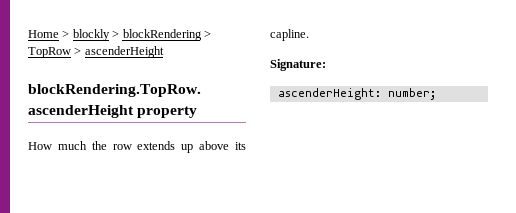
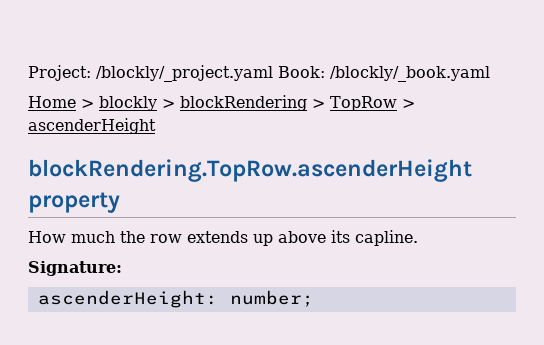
+ Project: /blockly/_project.yaml Book: /blockly/_book.yaml

